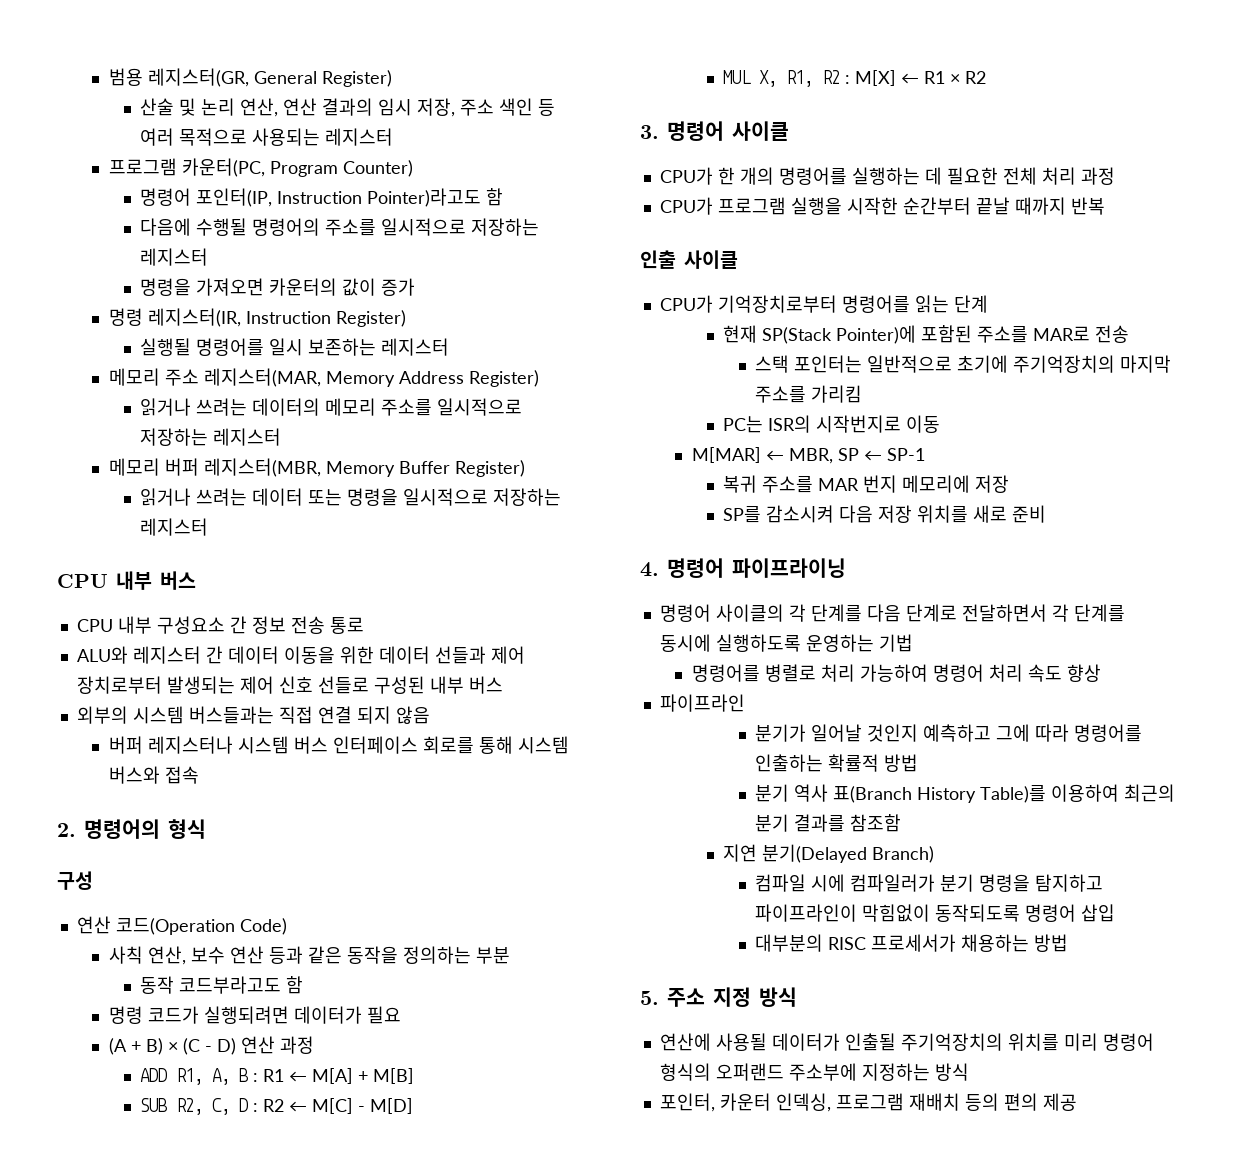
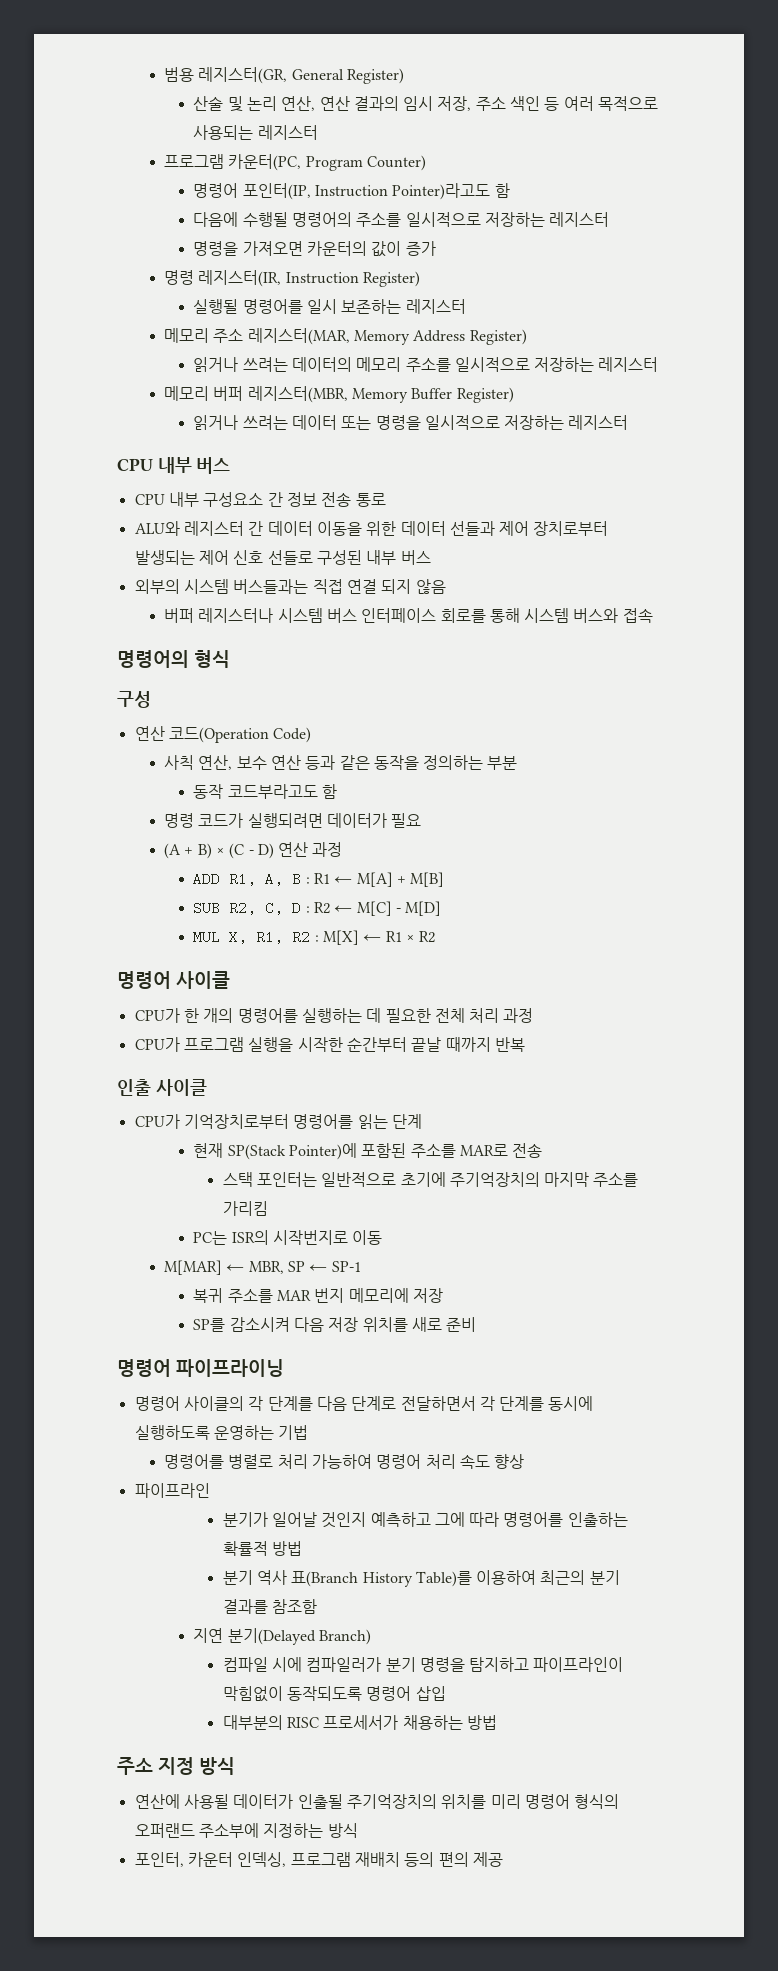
- 2. 명령어의 형식
+ 명령어의 형식
- 3. 명령어 사이클
+ 명령어 사이클
- 4. 명령어 파이프라이닝
+ 명령어 파이프라이닝
- 5. 주소 지정 방식
+ 주소 지정 방식

